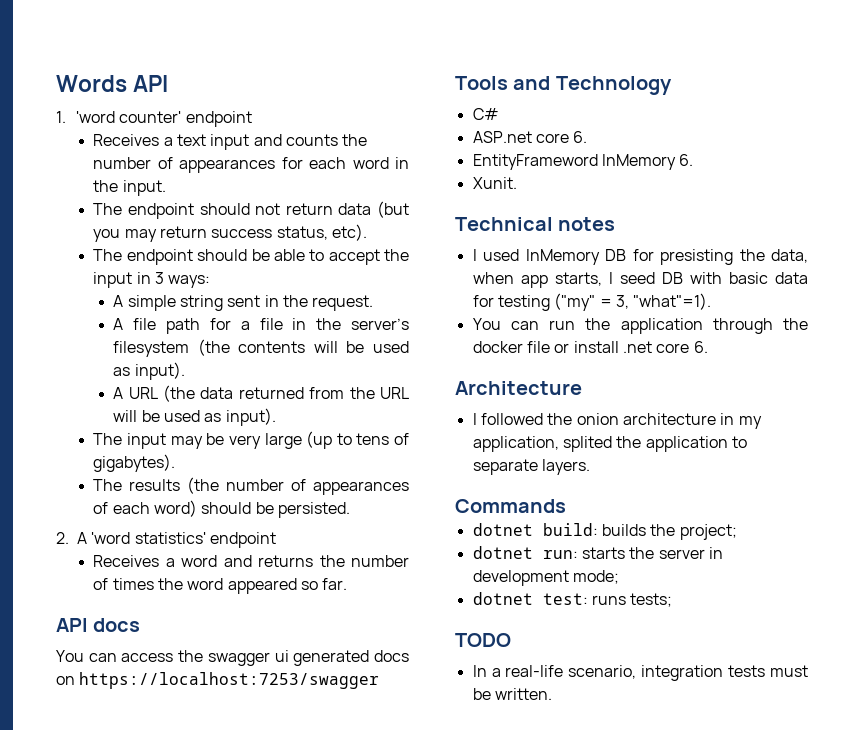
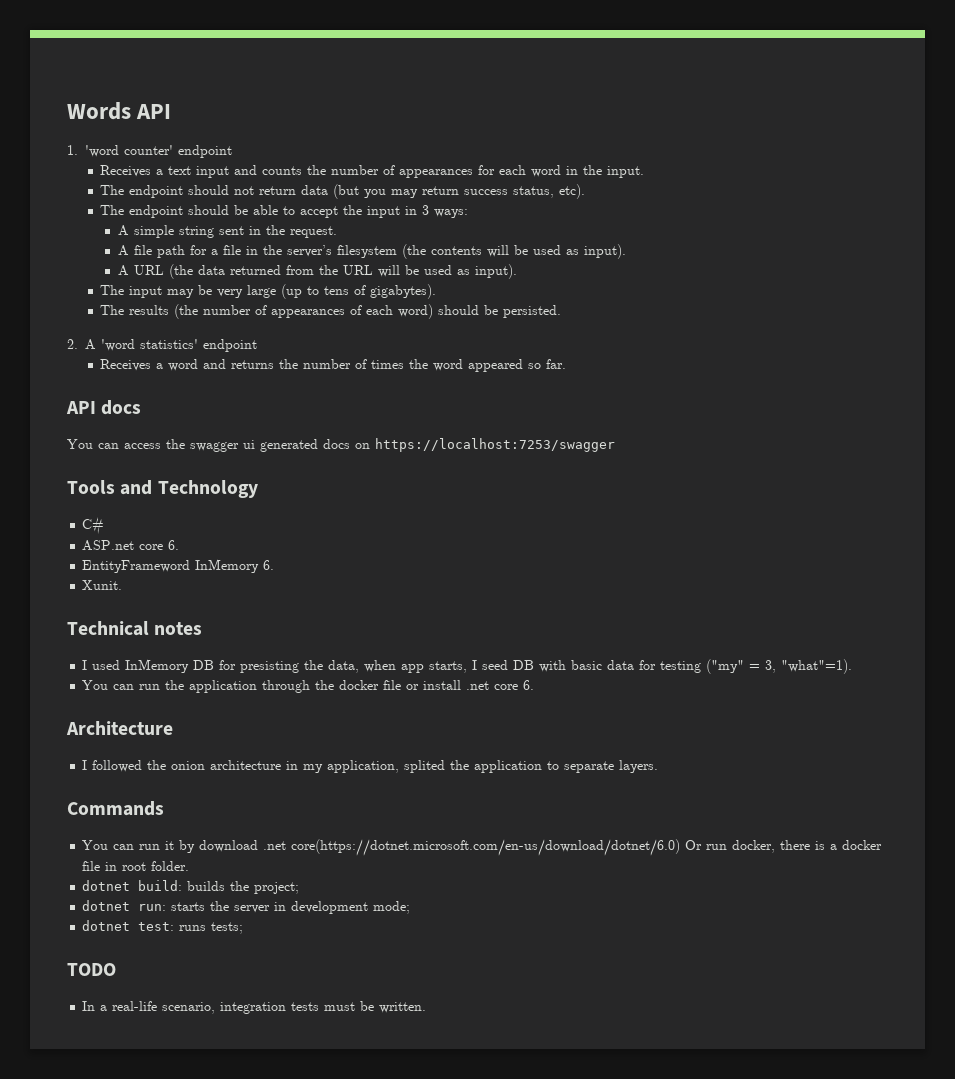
+ You can run it by download .net core(https://dotnet.microsoft.com/en-us/download/dotnet/6.0) Or run docker, there is a docker file in root folder.

